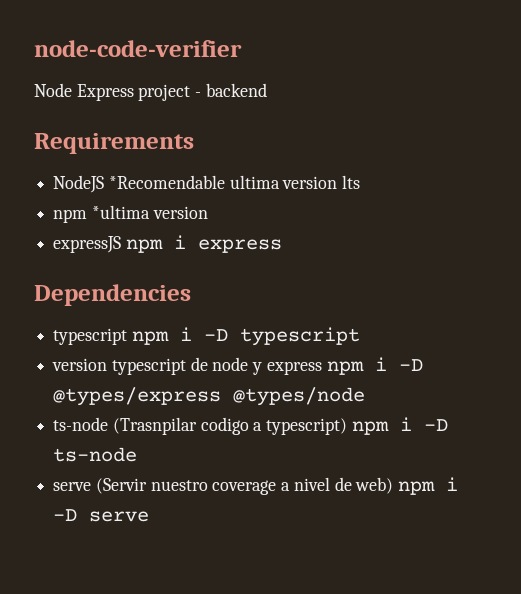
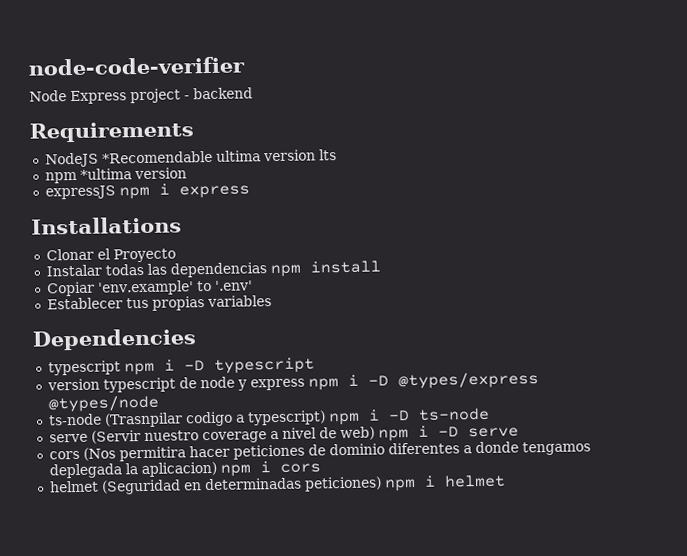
+ Installations
+ Clonar el Proyecto
+ Instalar todas las dependencias npm install
+ Copiar 'env.example' to '.env'
+ Establecer tus propias variables
+ cors (Nos permitira hacer peticiones de dominio diferentes a donde tengamos deplegada la aplicacion) npm i cors
+ helmet (Seguridad en determinadas peticiones) npm i helmet

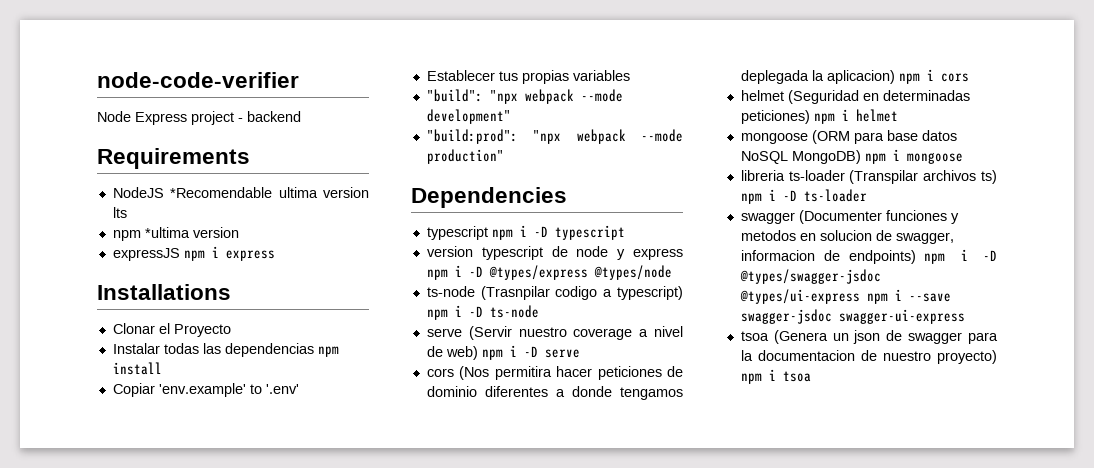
+ "build": "npx webpack --mode development"
+ "build:prod": "npx webpack --mode production"
+ mongoose (ORM para base datos NoSQL MongoDB) npm i mongoose
+ libreria ts-loader (Transpilar archivos ts) npm i -D ts-loader
+ swagger (Documenter funciones y metodos en solucion de swagger, informacion de endpoints) npm i -D @types/swagger-jsdoc @types/ui-express npm i --save swagger-jsdoc swagger-ui-express
+ tsoa (Genera un json de swagger para la documentacion de nuestro proyecto) npm i tsoa

